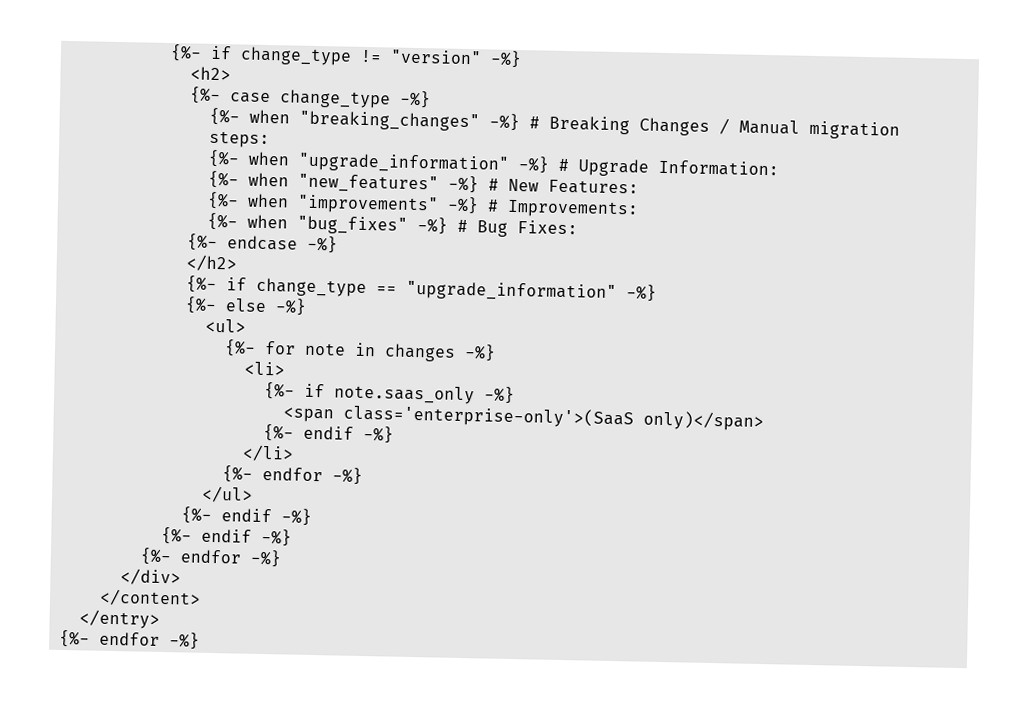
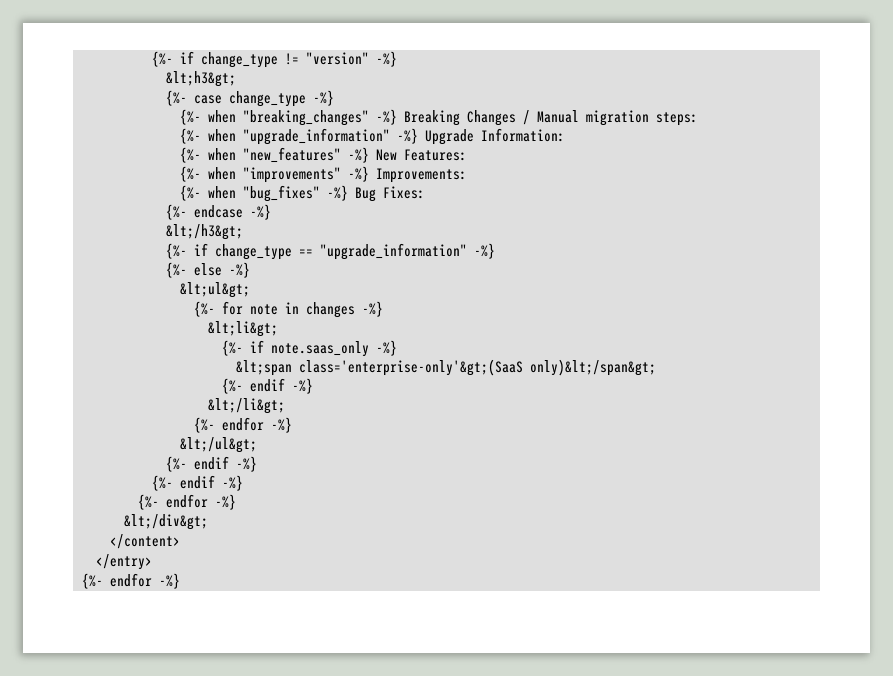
- <h2>
+ &lt;h3&gt;
- {%- when "breaking_changes" -%} # Breaking Changes / Manual migration steps:
+ {%- when "breaking_changes" -%} Breaking Changes / Manual migration steps:
- {%- when "upgrade_information" -%} # Upgrade Information:
+ {%- when "upgrade_information" -%} Upgrade Information:
- {%- when "new_features" -%} # New Features:
+ {%- when "new_features" -%} New Features:
- {%- when "improvements" -%} # Improvements:
+ {%- when "improvements" -%} Improvements:
- {%- when "bug_fixes" -%} # Bug Fixes:
+ {%- when "bug_fixes" -%} Bug Fixes:
- </h2>
+ &lt;/h3&gt;
- <ul>
+ &lt;ul&gt;
- <li>
+ &lt;li&gt;
- <span class='enterprise-only'>(SaaS only)</span>
+ &lt;span class='enterprise-only'&gt;(SaaS only)&lt;/span&gt;
  {%- endif -%}
- </li>
+ &lt;/li&gt;
  {%- endfor -%}
- </ul>
+ &lt;/ul&gt;
- </div>
+ &lt;/div&gt;

